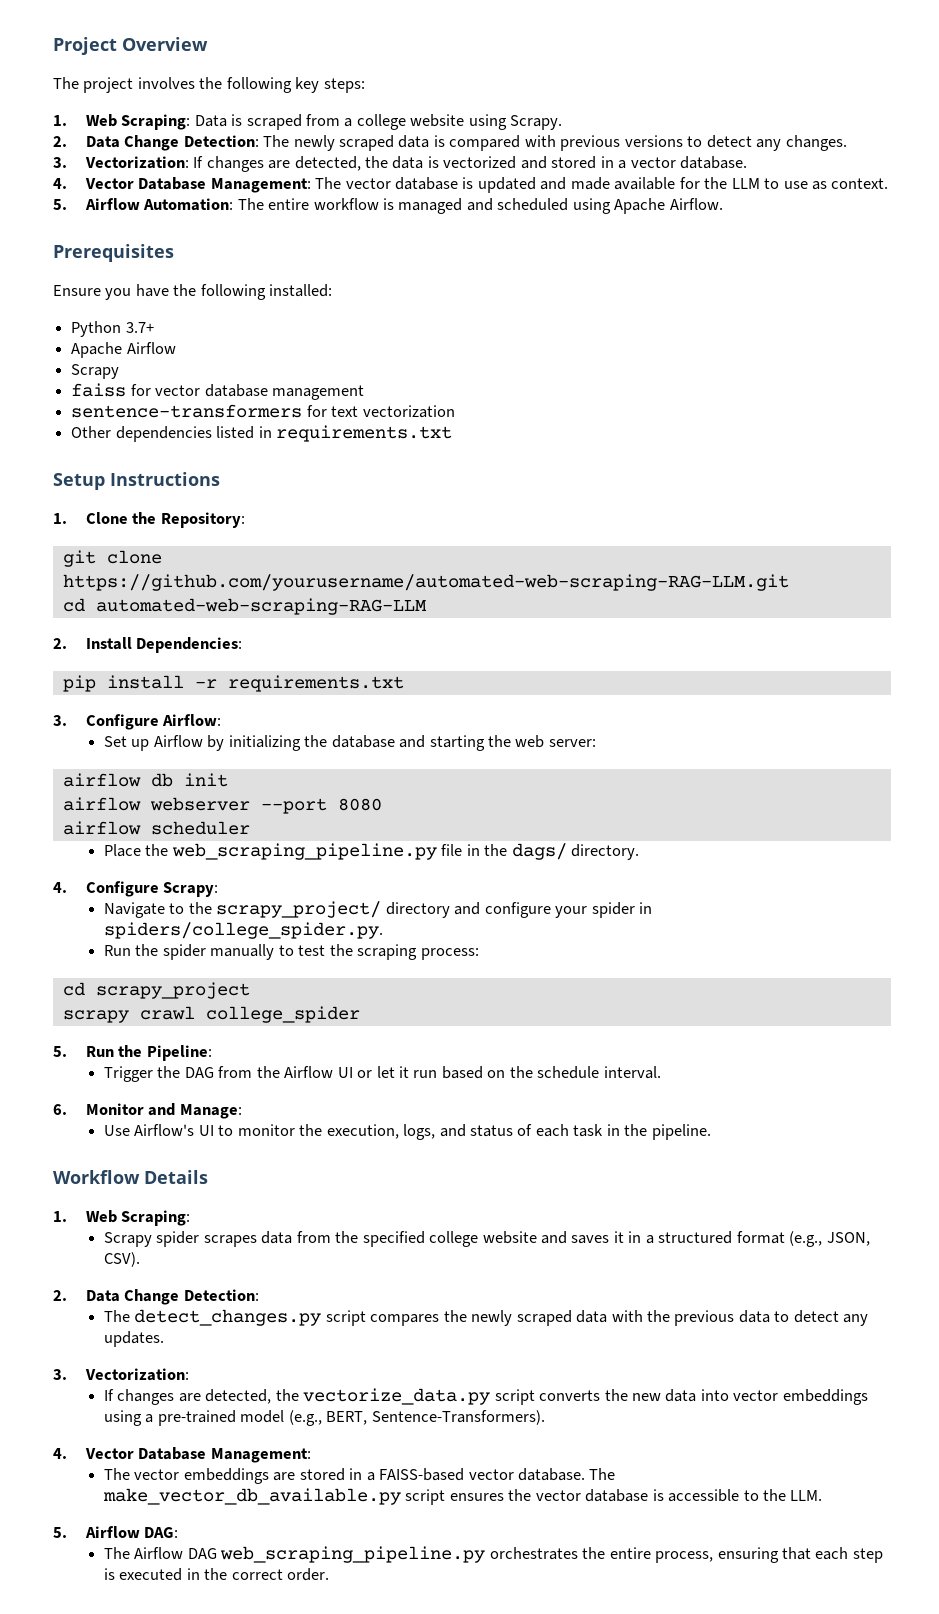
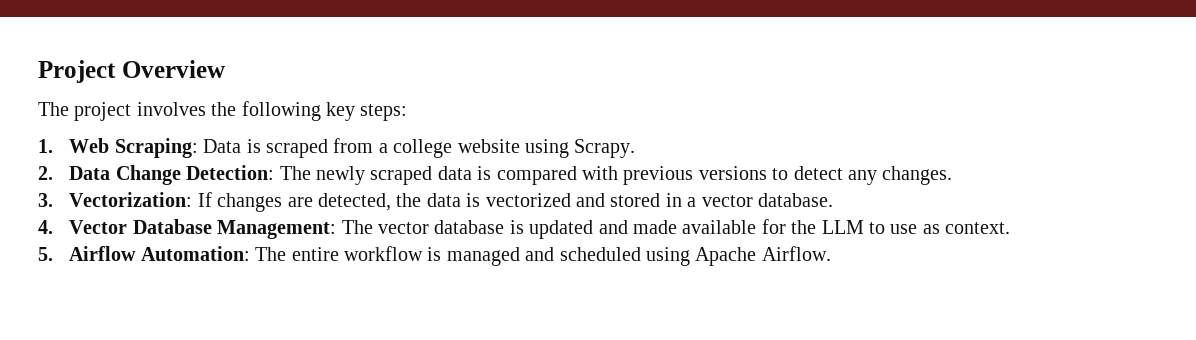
- Prerequisites
- Ensure you have the following installed:
- Python 3.7+
- Apache Airflow
- Scrapy
- faiss for vector database management
- sentence-transformers for text vectorization
- Other dependencies listed in requirements.txt
- Setup Instructions
- 1. Clone the Repository:
- git clone https://github.com/yourusername/automated-web-scraping-RAG-LLM.git
- cd automated-web-scraping-RAG-LLM
- 2. Install Dependencies:
- pip install -r requirements.txt
- 3. Configure Airflow:
- Set up Airflow by initializing the database and starting the web server:
- airflow db init
- airflow webserver --port 8080
- airflow scheduler
- Place the web_scraping_pipeline.py file in the dags/ directory.
- 4. Configure Scrapy:
- Navigate to the scrapy_project/ directory and configure your spider in spiders/college_spider.py.
- Run the spider manually to test the scraping process:
- cd scrapy_project
- scrapy crawl college_spider
- 5. Run the Pipeline:
- Trigger the DAG from the Airflow UI or let it run based on the schedule interval.
- 6. Monitor and Manage:
- Use Airflow's UI to monitor the execution, logs, and status of each task in the pipeline.
- Workflow Details
- 1. Web Scraping:
- Scrapy spider scrapes data from the specified college website and saves it in a structured format (e.g., JSON, CSV).
- 2. Data Change Detection:
- The detect_changes.py script compares the newly scraped data with the previous data to detect any updates.
- 3. Vectorization:
- If changes are detected, the vectorize_data.py script converts the new data into vector embeddings using a pre-trained model (e.g., BERT, Sentence-Transformers).
- 4. Vector Database Management:
- The vector embeddings are stored in a FAISS-based vector database. The make_vector_db_available.py script ensures the vector database is accessible to the LLM.
- 5. Airflow DAG:
- The Airflow DAG web_scraping_pipeline.py orchestrates the entire process, ensuring that each step is executed in the correct order.

